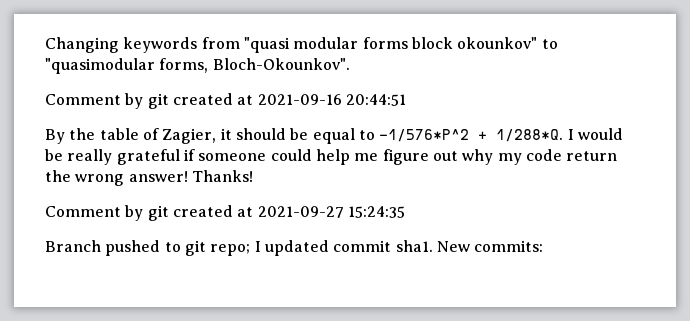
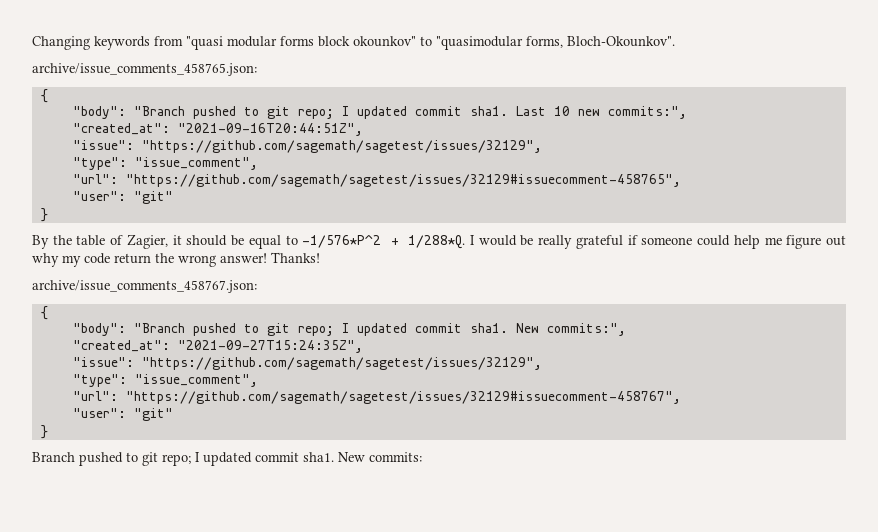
- Comment by git created at 2021-09-16 20:44:51
+ archive/issue_comments_458765.json:
+ {
+ "body": "Branch pushed to git repo; I updated commit sha1. Last 10 new commits:",
+ "created_at": "2021-09-16T20:44:51Z",
+ "issue": "https://github.com/sagemath/sagetest/issues/32129",
+ "type": "issue_comment",
+ "url": "https://github.com/sagemath/sagetest/issues/32129#issuecomment-458765",
+ "user": "git"
+ }
- Comment by git created at 2021-09-27 15:24:35
+ archive/issue_comments_458767.json:
+ {
+ "body": "Branch pushed to git repo; I updated commit sha1. New commits:",
+ "created_at": "2021-09-27T15:24:35Z",
+ "issue": "https://github.com/sagemath/sagetest/issues/32129",
+ "type": "issue_comment",
+ "url": "https://github.com/sagemath/sagetest/issues/32129#issuecomment-458767",
+ "user": "git"
+ }

